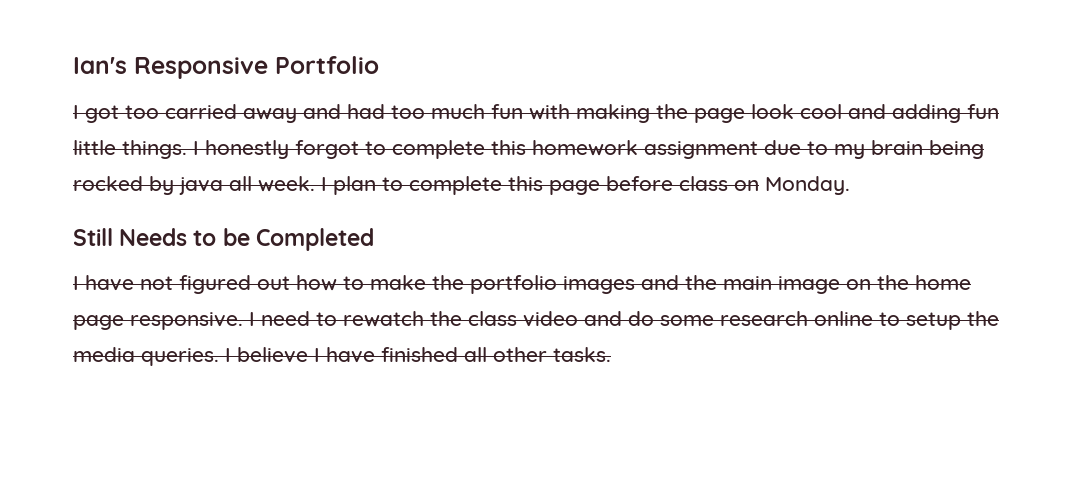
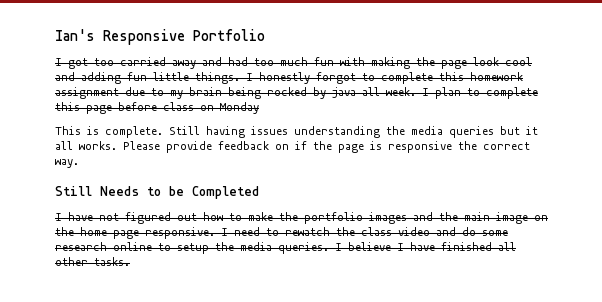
- I plan to complete this page before class on Monday.
+ I plan to complete this page before class on Monday
+ This is complete. Still having issues understanding the media queries but it all works. Please provide feedback on if the page is responsive the correct way.

